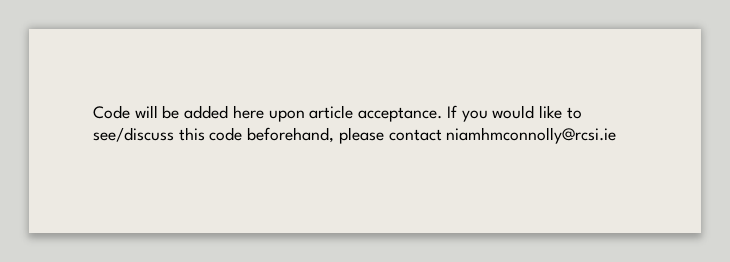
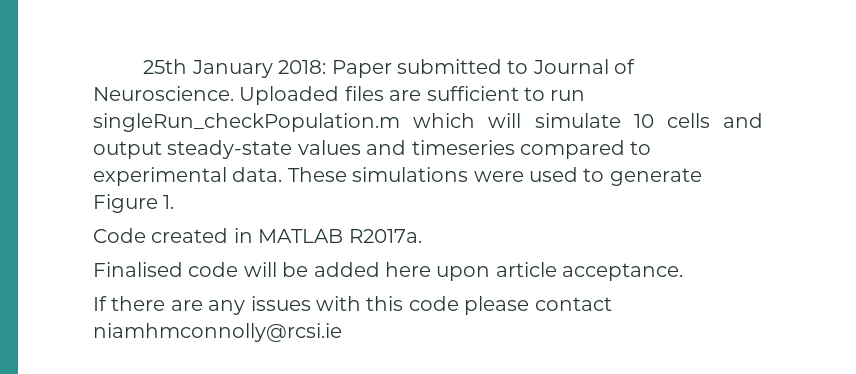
- Code will be added here upon article acceptance. If you would like to see/discuss this code beforehand, please contact niamhmconnolly@rcsi.ie
+ 25th January 2018: Paper submitted to Journal of Neuroscience. Uploaded files are sufficient to run singleRun_checkPopulation.m which will simulate 10 cells and output steady-state values and timeseries compared to experimental data. These simulations were used to generate Figure 1.
+ Code created in MATLAB R2017a.
+ Finalised code will be added here upon article acceptance.
+ If there are any issues with this code please contact niamhmconnolly@rcsi.ie

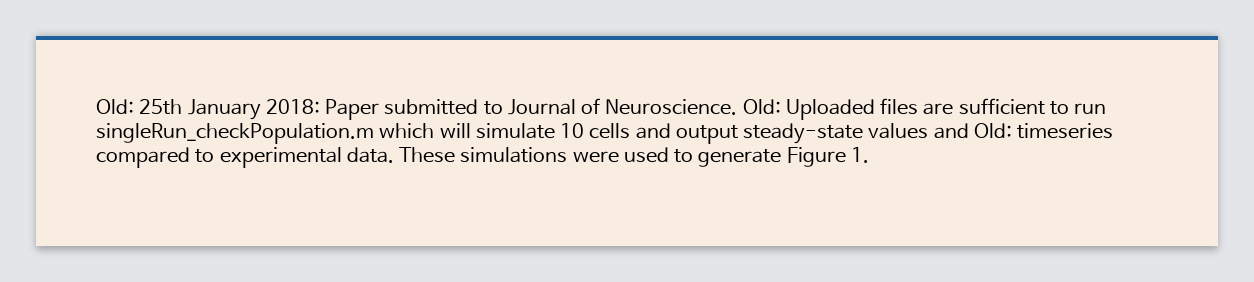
- 25th January 2018: Paper submitted to Journal of Neuroscience.
+ Old: 25th January 2018: Paper submitted to Journal of Neuroscience.
- Uploaded files are sufficient to run singleRun_checkPopulation.m which will simulate 10 cells and output steady-state values and timeseries compared to experimental data.
+ Old: Uploaded files are sufficient to run singleRun_checkPopulation.m which will simulate 10 cells and output steady-state values and Old: timeseries compared to experimental data.
- Code created in MATLAB R2017a.
- Finalised code will be added here upon article acceptance.
- If there are any issues with this code please contact niamhmconnolly@rcsi.ie

